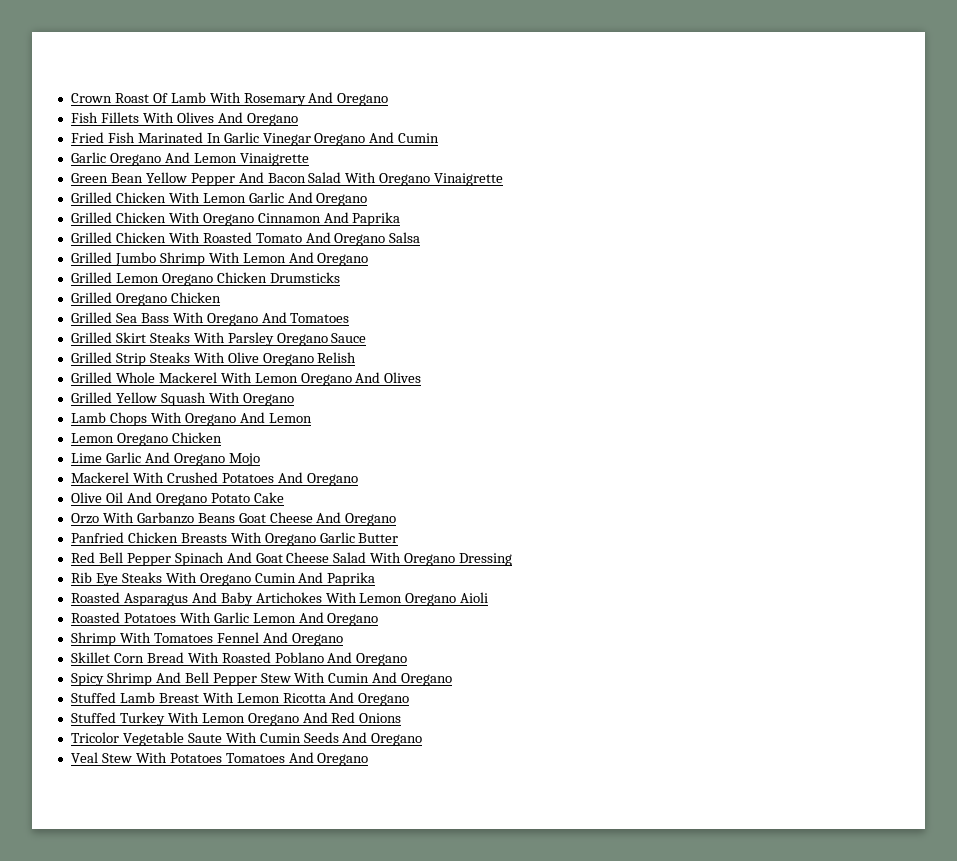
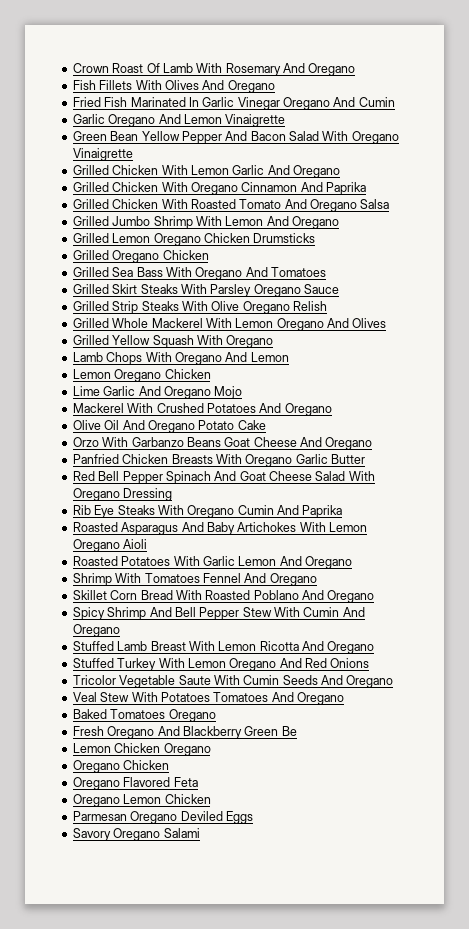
+ Baked Tomatoes Oregano
+ Fresh Oregano And Blackberry Green Be
+ Lemon Chicken Oregano
+ Oregano Chicken
+ Oregano Flavored Feta
+ Oregano Lemon Chicken
+ Parmesan Oregano Deviled Eggs
+ Savory Oregano Salami

